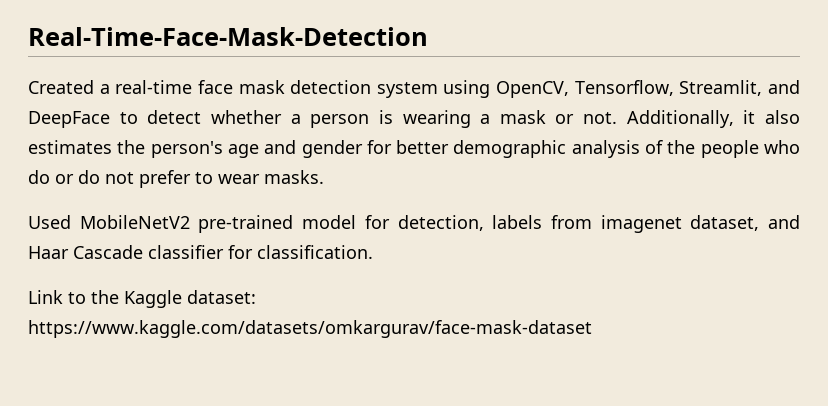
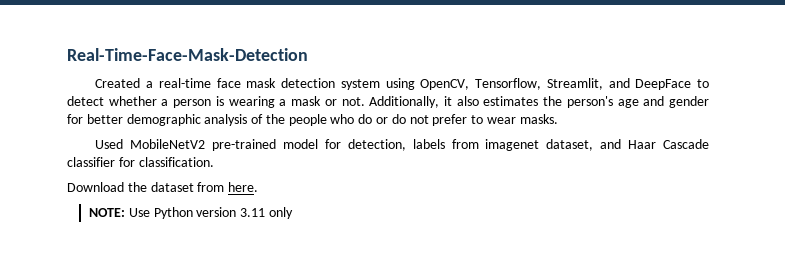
- Link to the Kaggle dataset: https://www.kaggle.com/datasets/omkargurav/face-mask-dataset
+ Download the dataset from here.
+ NOTE: Use Python version 3.11 only

